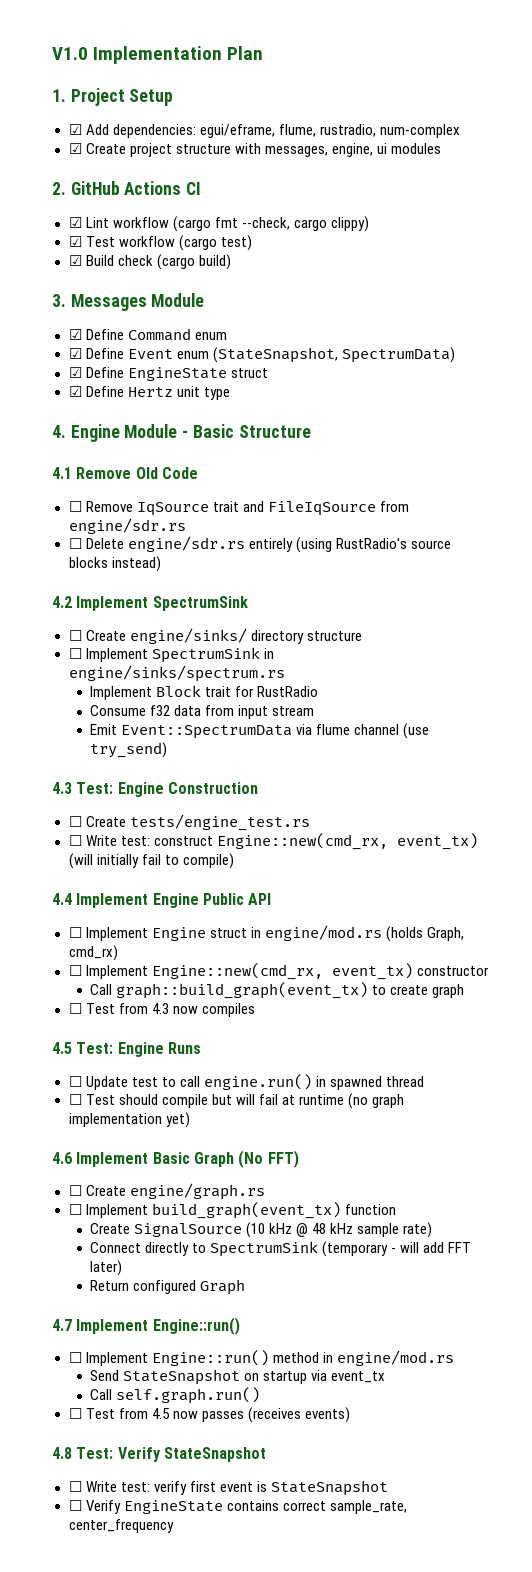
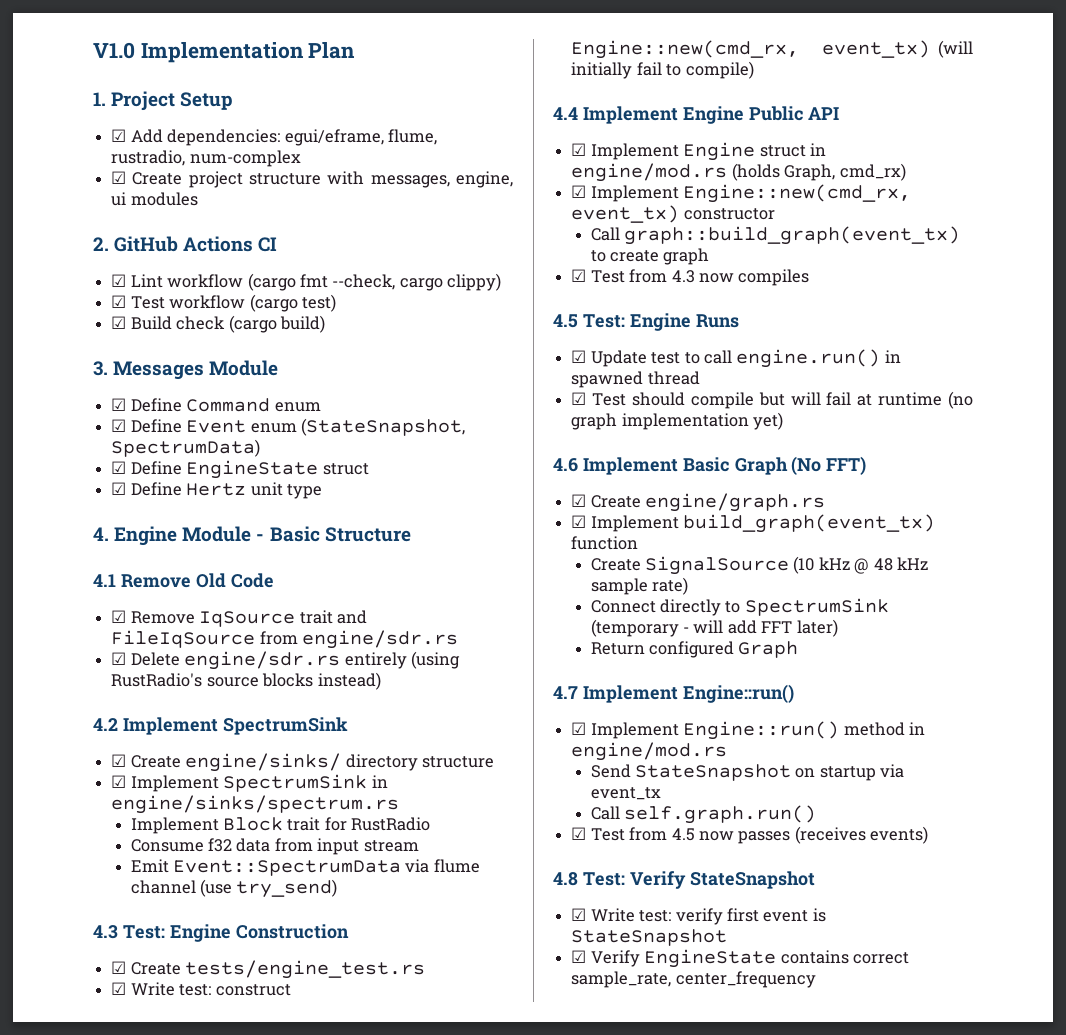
- ☐ Remove IqSource trait and FileIqSource from engine/sdr.rs
+ ☑ Remove IqSource trait and FileIqSource from engine/sdr.rs
- ☐ Delete engine/sdr.rs entirely (using RustRadio's source blocks instead)
+ ☑ Delete engine/sdr.rs entirely (using RustRadio's source blocks instead)
- ☐ Create engine/sinks/ directory structure
+ ☑ Create engine/sinks/ directory structure
- ☐ Implement SpectrumSink in engine/sinks/spectrum.rs
+ ☑ Implement SpectrumSink in engine/sinks/spectrum.rs
- ☐ Create tests/engine_test.rs
+ ☑ Create tests/engine_test.rs
- ☐ Write test: construct Engine::new(cmd_rx, event_tx) (will initially fail to compile)
+ ☑ Write test: construct Engine::new(cmd_rx, event_tx) (will initially fail to compile)
- ☐ Implement Engine struct in engine/mod.rs (holds Graph, cmd_rx)
+ ☑ Implement Engine struct in engine/mod.rs (holds Graph, cmd_rx)
- ☐ Implement Engine::new(cmd_rx, event_tx) constructor
+ ☑ Implement Engine::new(cmd_rx, event_tx) constructor
- ☐ Test from 4.3 now compiles
+ ☑ Test from 4.3 now compiles
- ☐ Update test to call engine.run() in spawned thread
+ ☑ Update test to call engine.run() in spawned thread
- ☐ Test should compile but will fail at runtime (no graph implementation yet)
+ ☑ Test should compile but will fail at runtime (no graph implementation yet)
- ☐ Create engine/graph.rs
+ ☑ Create engine/graph.rs
- ☐ Implement build_graph(event_tx) function
+ ☑ Implement build_graph(event_tx) function
- ☐ Implement Engine::run() method in engine/mod.rs
+ ☑ Implement Engine::run() method in engine/mod.rs
- ☐ Test from 4.5 now passes (receives events)
+ ☑ Test from 4.5 now passes (receives events)
- ☐ Write test: verify first event is StateSnapshot
+ ☑ Write test: verify first event is StateSnapshot
- ☐ Verify EngineState contains correct sample_rate, center_frequency
+ ☑ Verify EngineState contains correct sample_rate, center_frequency

